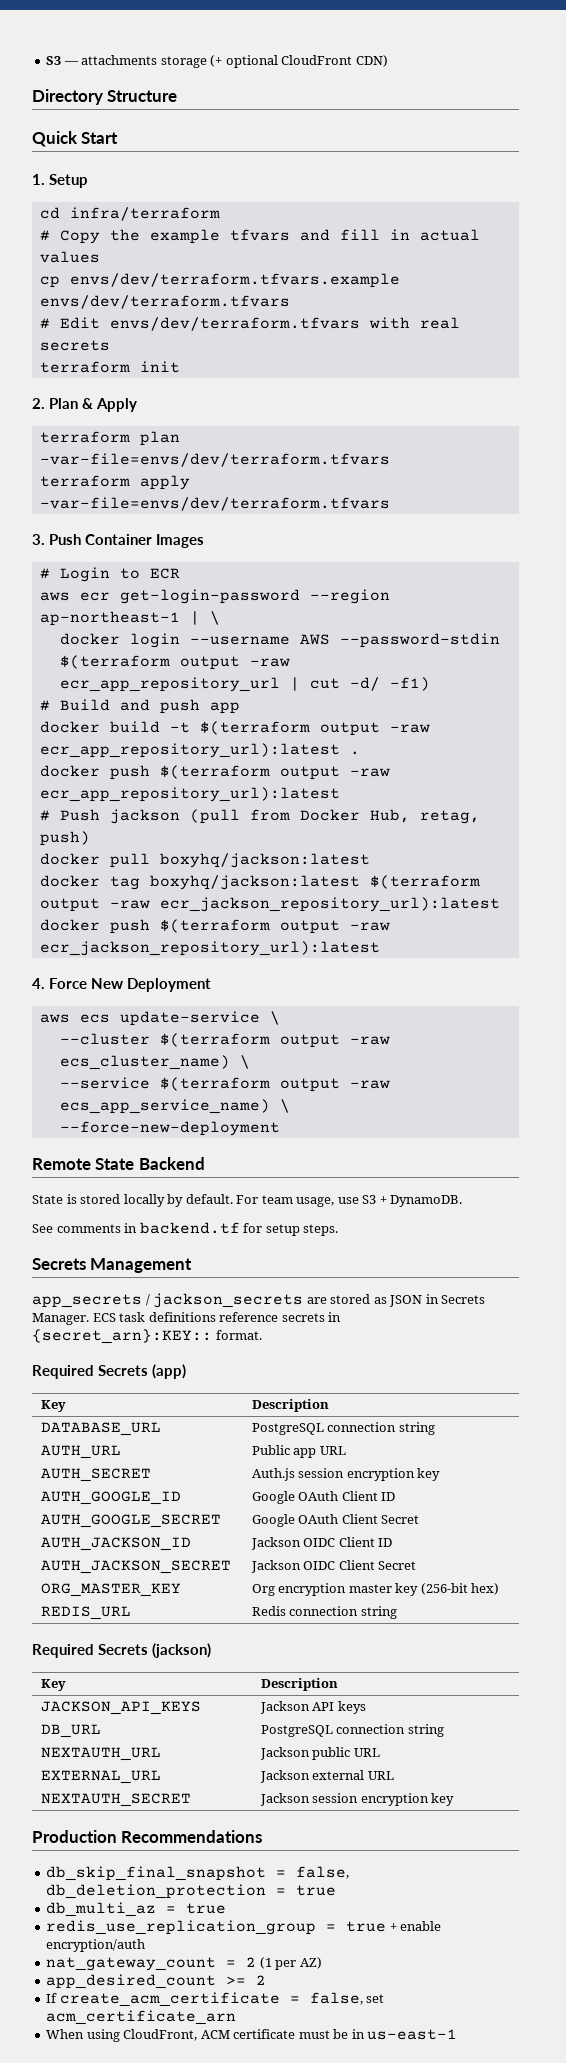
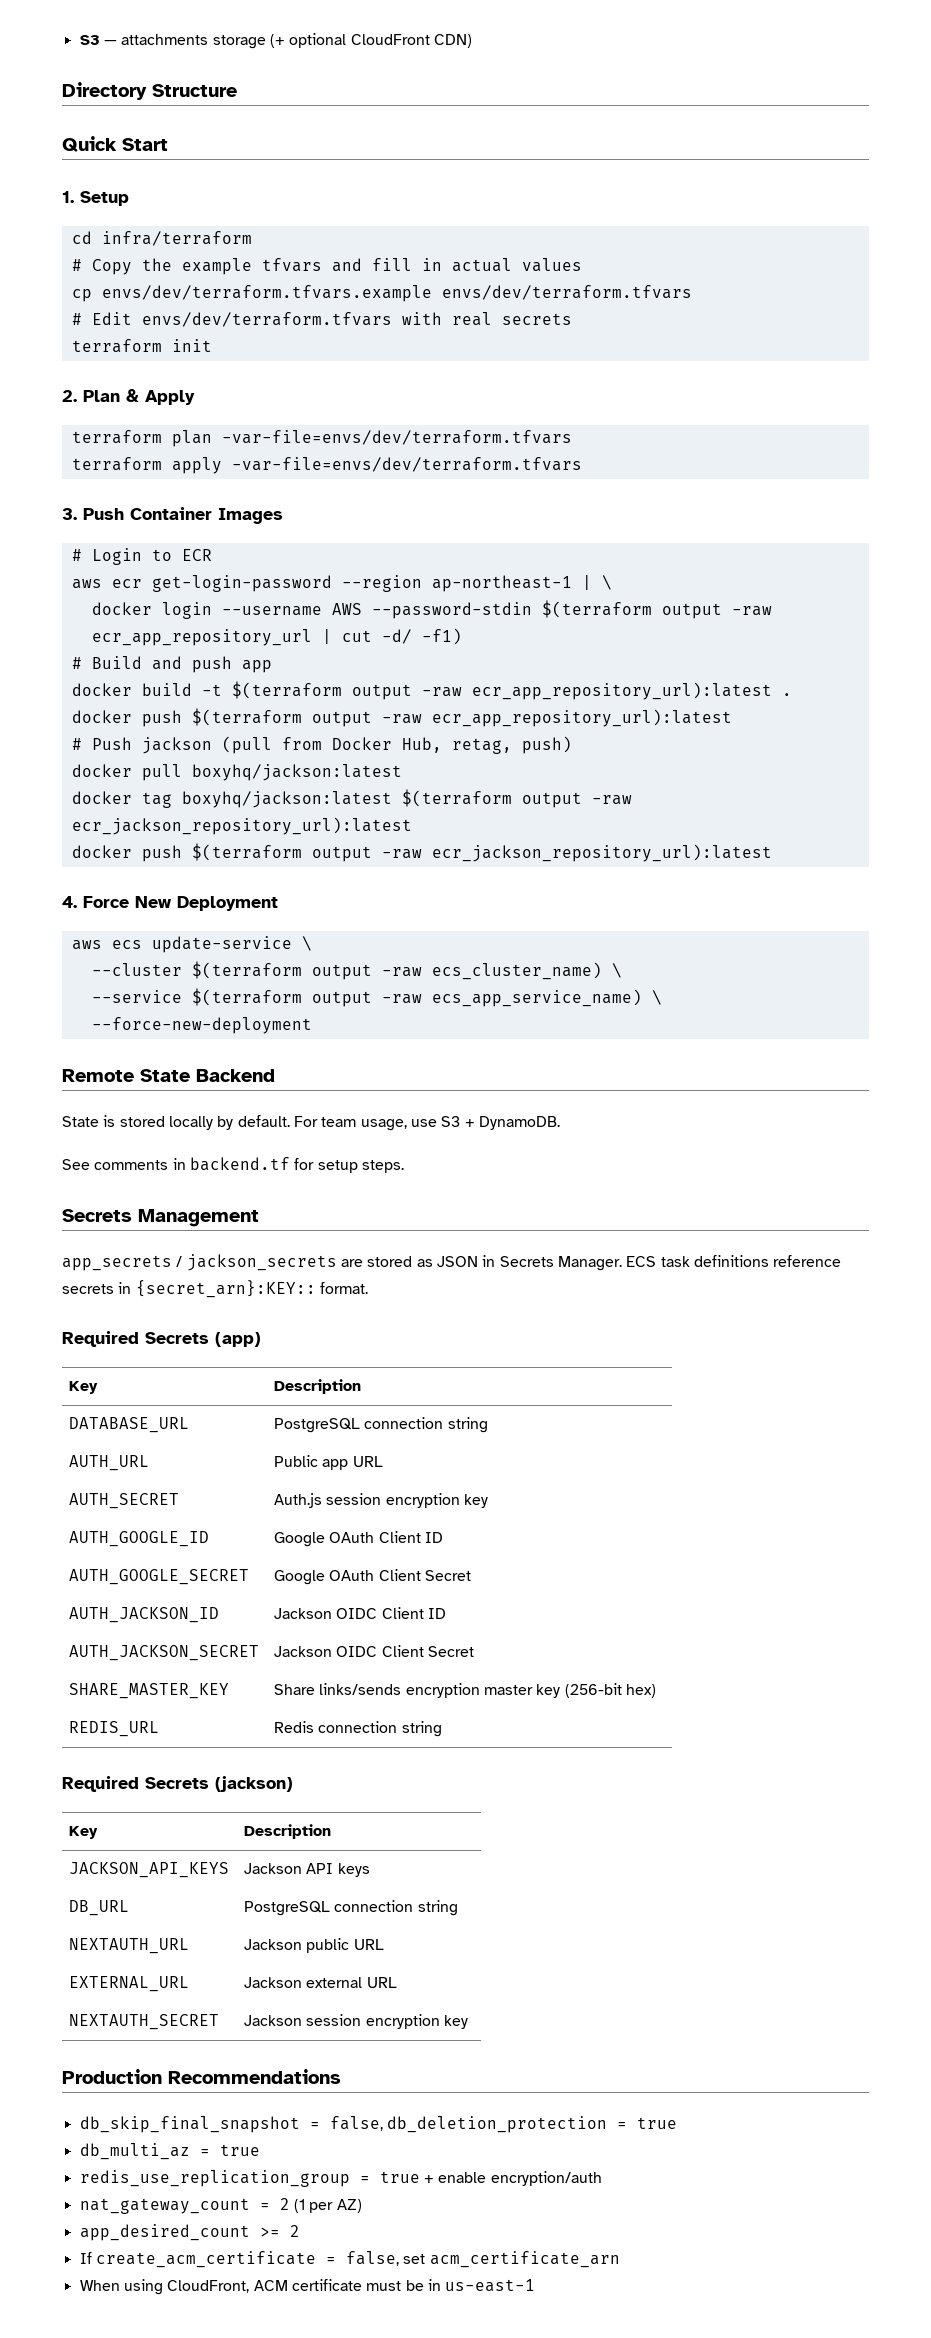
- ORG_MASTER_KEY | Org encryption master key (256-bit hex)
+ SHARE_MASTER_KEY | Share links/sends encryption master key (256-bit hex)

